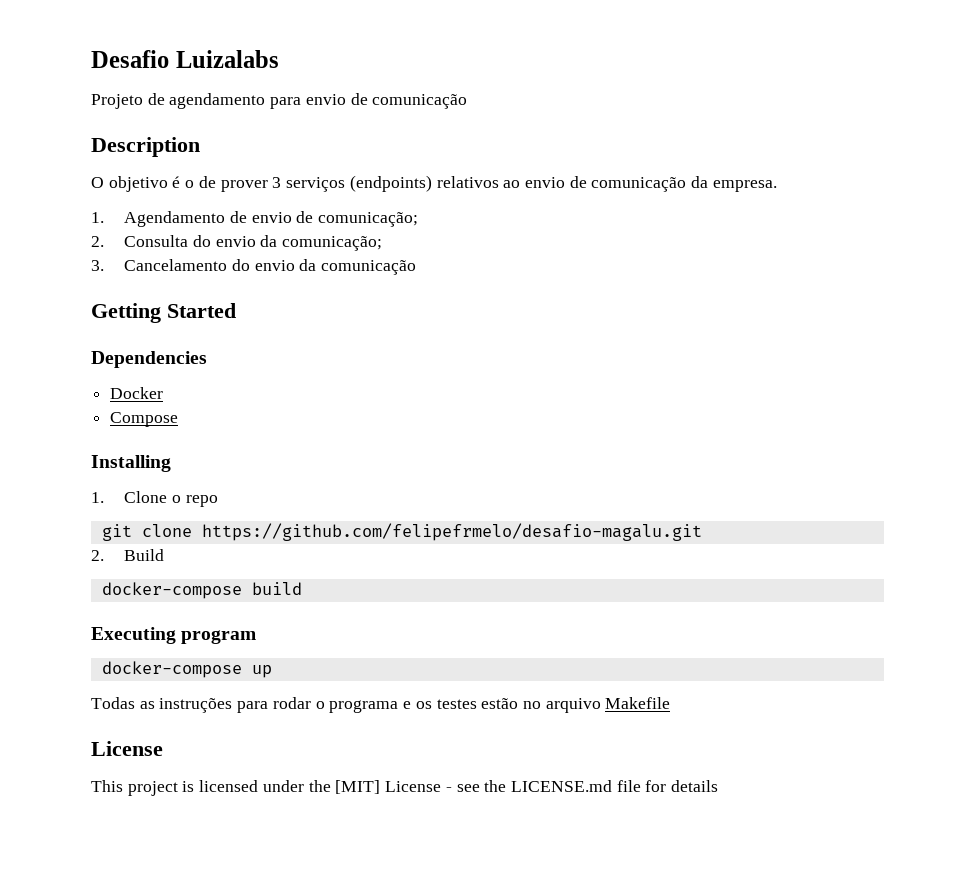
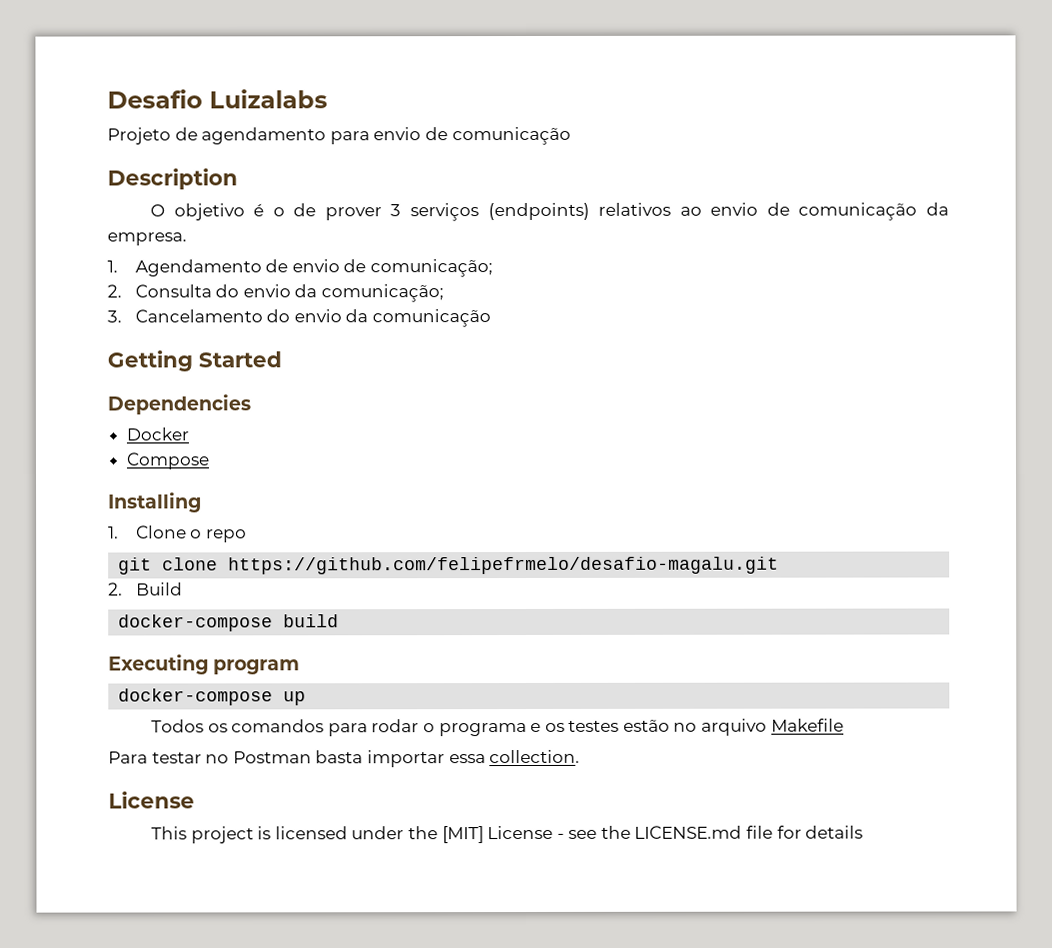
- Todas as instruções para rodar o programa e os testes estão no arquivo Makefile
+ Todos os comandos para rodar o programa e os testes estão no arquivo Makefile
+ Para testar no Postman basta importar essa collection.

